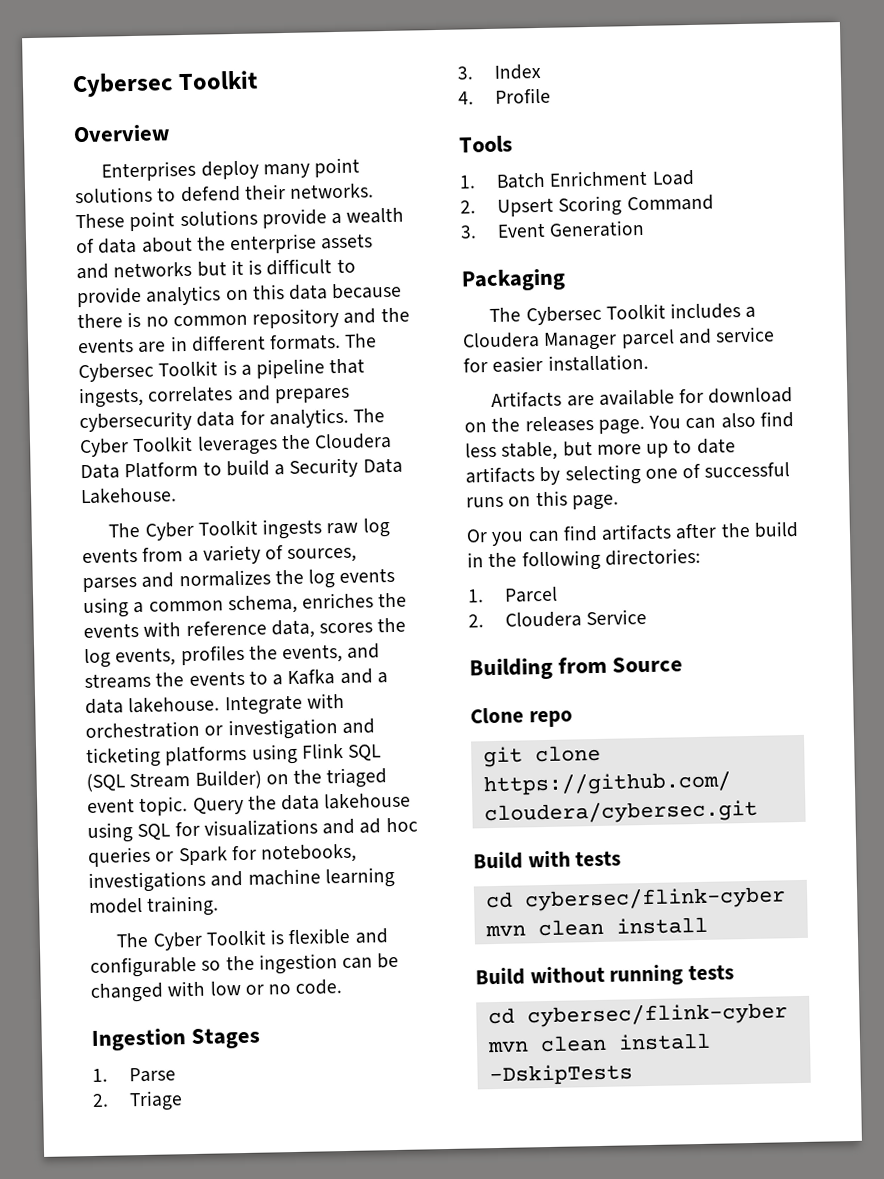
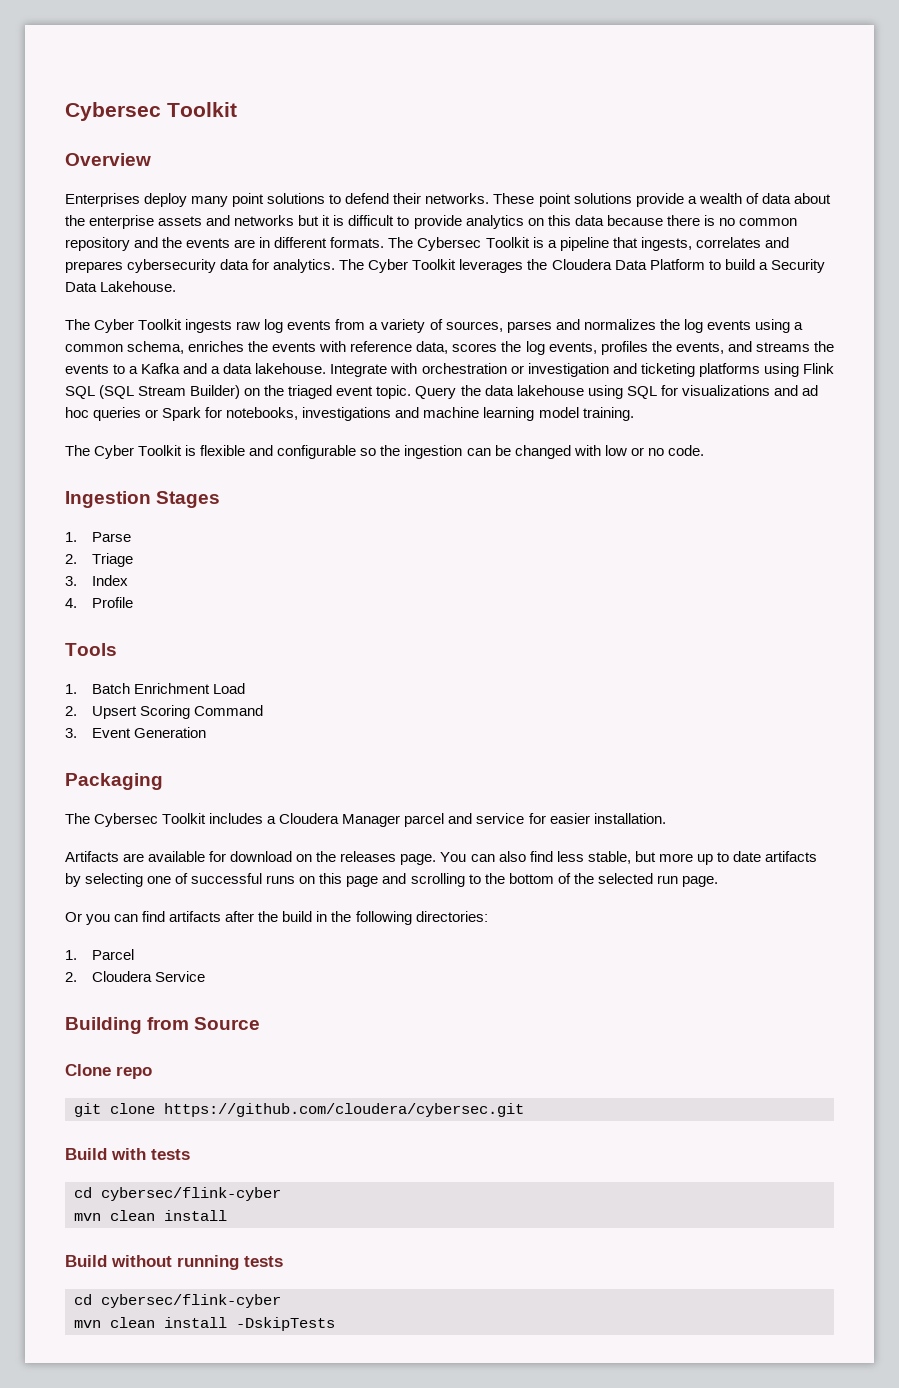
- You can also find less stable, but more up to date artifacts by selecting one of successful runs on this page.
+ You can also find less stable, but more up to date artifacts by selecting one of successful runs on this page and scrolling to the bottom of the selected run page.

